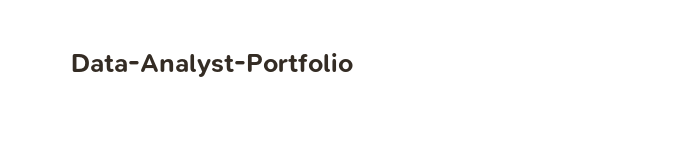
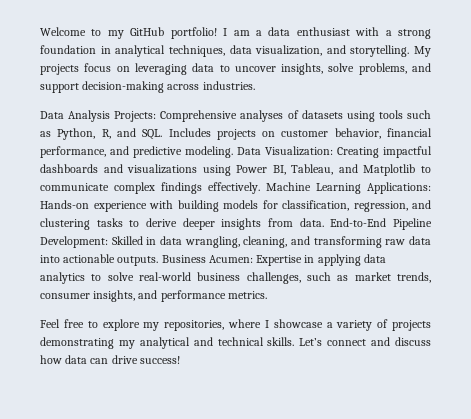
- Data-Analyst-Portfolio
+ Welcome to my GitHub portfolio! I am a data enthusiast with a strong foundation in analytical techniques, data visualization, and storytelling. My projects focus on leveraging data to uncover insights, solve problems, and support decision-making across industries.
+ Data Analysis Projects: Comprehensive analyses of datasets using tools such as Python, R, and SQL. Includes projects on customer behavior, financial performance, and predictive modeling. Data Visualization: Creating impactful dashboards and visualizations using Power BI, Tableau, and Matplotlib to communicate complex findings effectively. Machine Learning Applications: Hands-on experience with building models for classification, regression, and clustering tasks to derive deeper insights from data. End-to-End Pipeline Development: Skilled in data wrangling, cleaning, and transforming raw data into actionable outputs. Business Acumen: Expertise in applying data analytics to solve real-world business challenges, such as market trends, consumer insights, and performance metrics.
+ Feel free to explore my repositories, where I showcase a variety of projects demonstrating my analytical and technical skills. Let’s connect and discuss how data can drive success!

